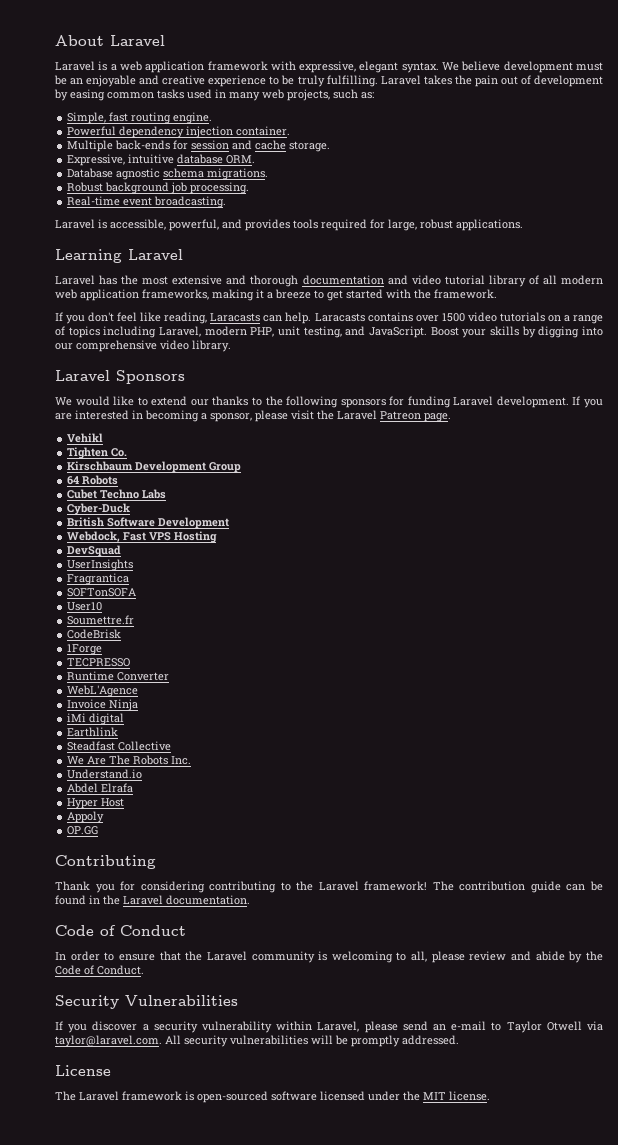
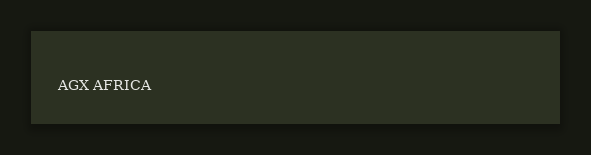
- About Laravel
- Laravel is a web application framework with expressive, elegant syntax. We believe development must be an enjoyable and creative experience to be truly fulfilling. Laravel takes the pain out of development by easing common tasks used in many web projects, such as:
- Simple, fast routing engine.
- Powerful dependency injection container.
- Multiple back-ends for session and cache storage.
- Expressive, intuitive database ORM.
- Database agnostic schema migrations.
- Robust background job processing.
- Real-time event broadcasting.
- Laravel is accessible, powerful, and provides tools required for large, robust applications.
- Learning Laravel
- Laravel has the most extensive and thorough documentation and video tutorial library of all modern web application frameworks, making it a breeze to get started with the framework.
- If you don't feel like reading, Laracasts can help. Laracasts contains over 1500 video tutorials on a range of topics including Laravel, modern PHP, unit testing, and JavaScript. Boost your skills by digging into our comprehensive video library.
- Laravel Sponsors
- We would like to extend our thanks to the following sponsors for funding Laravel development. If you are interested in becoming a sponsor, please visit the Laravel Patreon page.
- Vehikl
- Tighten Co.
- Kirschbaum Development Group
- 64 Robots
- Cubet Techno Labs
- Cyber-Duck
- British Software Development
- Webdock, Fast VPS Hosting
- DevSquad
- UserInsights
- Fragrantica
- SOFTonSOFA
- User10
- Soumettre.fr
- CodeBrisk
- 1Forge
- TECPRESSO
- Runtime Converter
- WebL'Agence
- Invoice Ninja
- iMi digital
- Earthlink
- Steadfast Collective
- We Are The Robots Inc.
- Understand.io
- Abdel Elrafa
- Hyper Host
- Appoly
- OP.GG
- Contributing
- Thank you for considering contributing to the Laravel framework! The contribution guide can be found in the Laravel documentation.
- Code of Conduct
- In order to ensure that the Laravel community is welcoming to all, please review and abide by the Code of Conduct.
- Security Vulnerabilities
- If you discover a security vulnerability within Laravel, please send an e-mail to Taylor Otwell via taylor@laravel.com. All security vulnerabilities will be promptly addressed.
- License
- The Laravel framework is open-sourced software licensed under the MIT license.
+ AGX AFRICA

